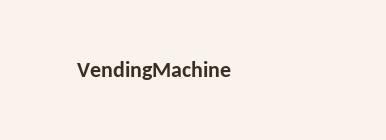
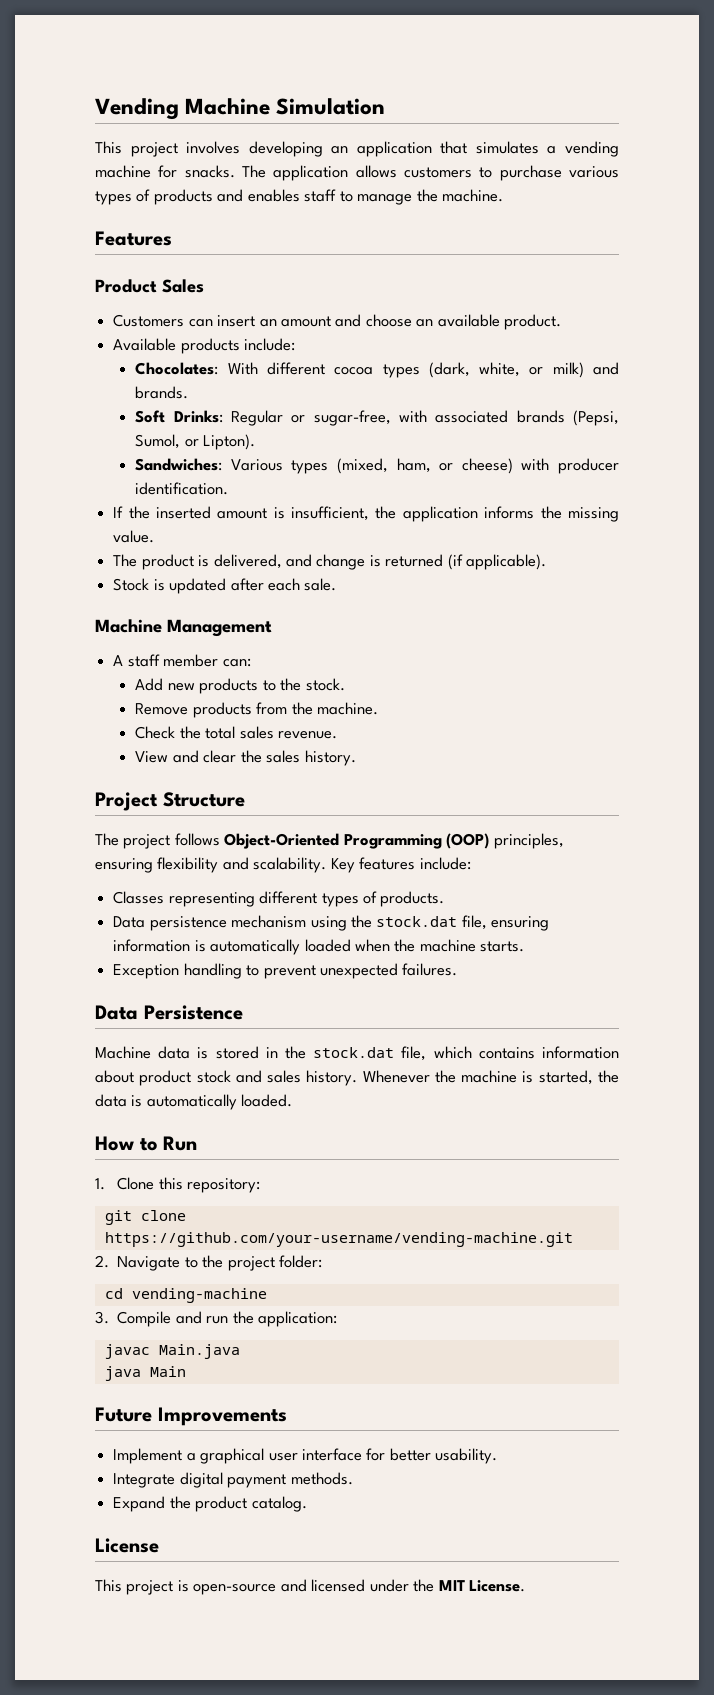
- VendingMachine
+ Vending Machine Simulation
+ This project involves developing an application that simulates a vending machine for snacks. The application allows customers to purchase various types of products and enables staff to manage the machine.
+ Features
+ Product Sales
+ Customers can insert an amount and choose an available product.
+ Available products include:
+ Chocolates: With different cocoa types (dark, white, or milk) and brands.
+ Soft Drinks: Regular or sugar-free, with associated brands (Pepsi, Sumol, or Lipton).
+ Sandwiches: Various types (mixed, ham, or cheese) with producer identification.
+ If the inserted amount is insufficient, the application informs the missing value.
+ The product is delivered, and change is returned (if applicable).
+ Stock is updated after each sale.
+ Machine Management
+ A staff member can:
+ Add new products to the stock.
+ Remove products from the machine.
+ Check the total sales revenue.
+ View and clear the sales history.
+ Project Structure
+ The project follows Object-Oriented Programming (OOP) principles, ensuring flexibility and scalability. Key features include:
+ Classes representing different types of products.
+ Data persistence mechanism using the stock.dat file, ensuring information is automatically loaded when the machine starts.
+ Exception handling to prevent unexpected failures.
+ Data Persistence
+ Machine data is stored in the stock.dat file, which contains information about product stock and sales history. Whenever the machine is started, the data is automatically loaded.
+ How to Run
+ 1. Clone this repository:
+ git clone https://github.com/your-username/vending-machine.git
+ 2. Navigate to the project folder:
+ cd vending-machine
+ 3. Compile and run the application:
+ javac Main.java
+ java Main
+ Future Improvements
+ Implement a graphical user interface for better usability.
+ Integrate digital payment methods.
+ Expand the product catalog.
+ License
+ This project is open-source and licensed under the MIT License.

